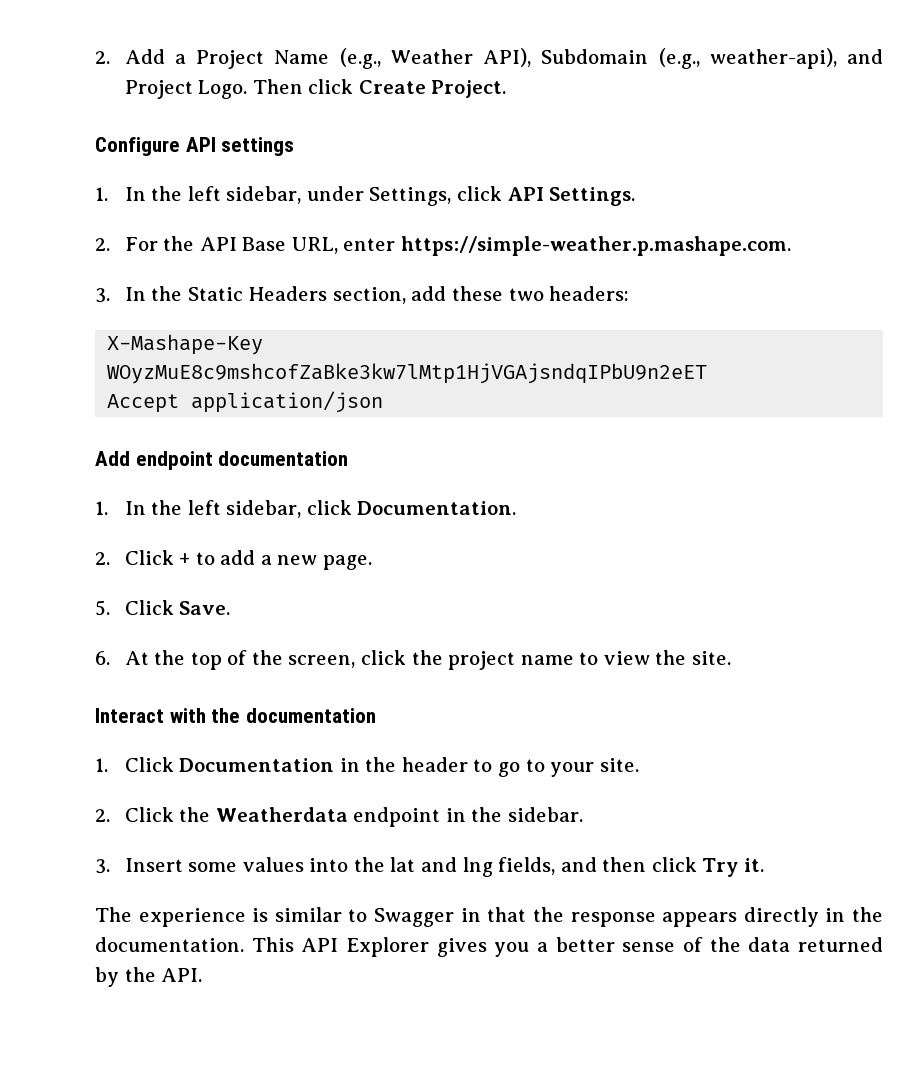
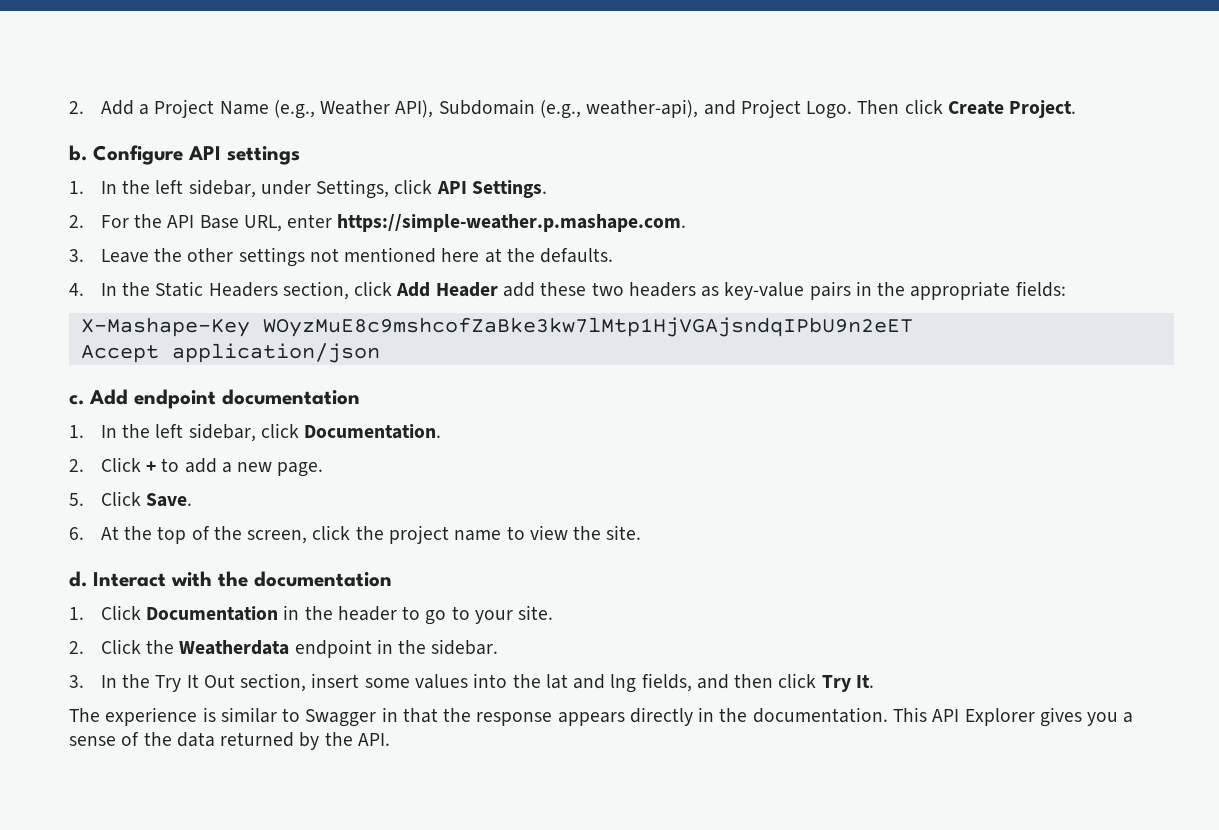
+ b.
- 3. In the Static Headers section, add these two headers:
+ 3. Leave the other settings not mentioned here at the defaults.
+ 4. In the Static Headers section, click Add Header add these two headers as key-value pairs in the appropriate fields:
+ c.
+ d.
- 3. Insert some values into the lat and lng fields, and then click Try it.
+ 3. In the Try It Out section, insert some values into the lat and lng fields, and then click Try It.
- This API Explorer gives you a better sense of the data returned by the API.
+ This API Explorer gives you a sense of the data returned by the API.

